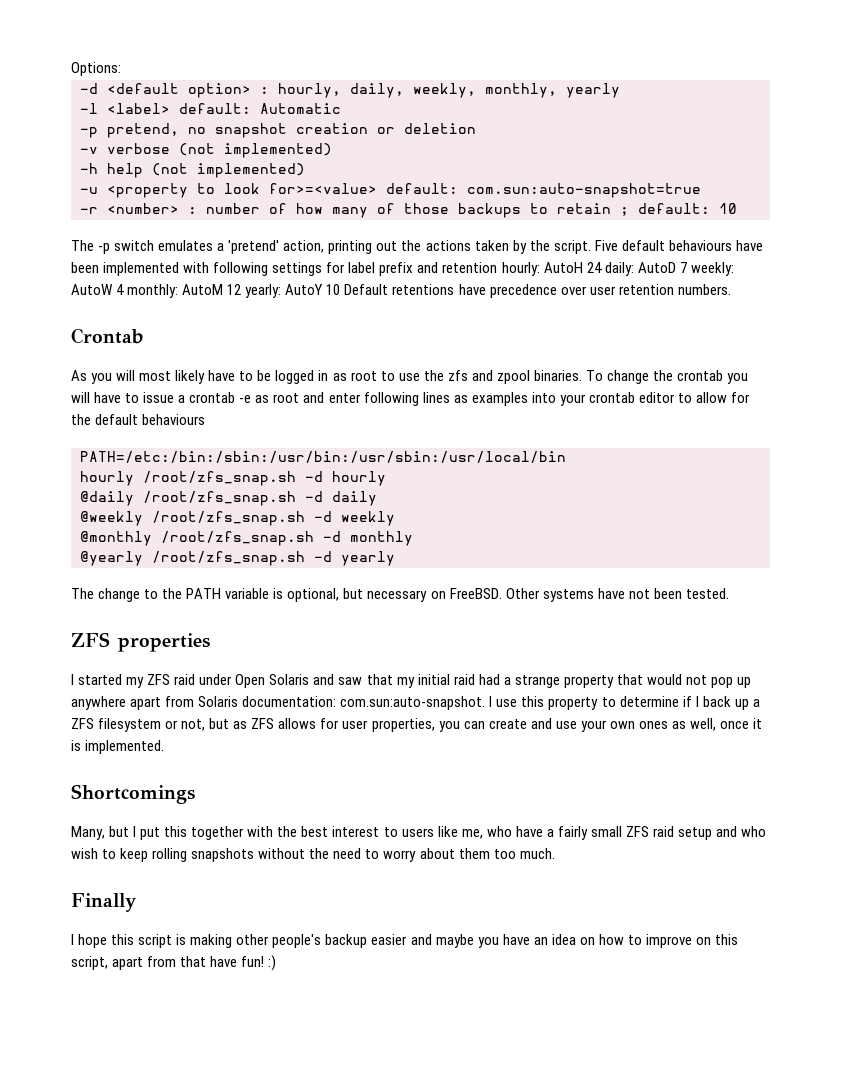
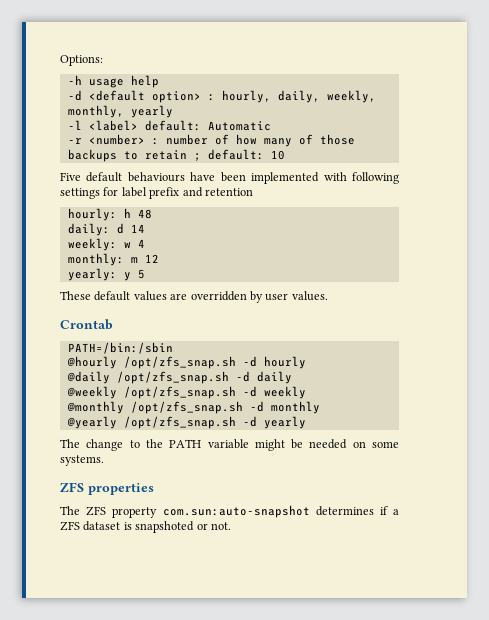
+ -h usage help
- -p pretend, no snapshot creation or deletion
- -v verbose (not implemented)
- -h help (not implemented)
- -u <property to look for>=<value> default: com.sun:auto-snapshot=true
- The -p switch emulates a 'pretend' action, printing out the actions taken by the script. Five default behaviours have been implemented with following settings for label prefix and retention hourly: AutoH 24 daily: AutoD 7 weekly: AutoW 4 monthly: AutoM 12 yearly: AutoY 10 Default retentions have precedence over user retention numbers.
+ Five default behaviours have been implemented with following settings for label prefix and retention
+ hourly: h 48
+ daily: d 14
+ weekly: w 4
+ monthly: m 12
+ yearly: y 5
+ These default values are overridden by user values.
  Crontab
- As you will most likely have to be logged in as root to use the zfs and zpool binaries. To change the crontab you will have to issue a crontab -e as root and enter following lines as examples into your crontab editor to allow for the default behaviours
- PATH=/etc:/bin:/sbin:/usr/bin:/usr/sbin:/usr/local/bin
- hourly /root/zfs_snap.sh -d hourly
+ PATH=/bin:/sbin
+ @hourly /opt/zfs_snap.sh -d hourly
- @daily /root/zfs_snap.sh -d daily
+ @daily /opt/zfs_snap.sh -d daily
- @weekly /root/zfs_snap.sh -d weekly
+ @weekly /opt/zfs_snap.sh -d weekly
- @monthly /root/zfs_snap.sh -d monthly
+ @monthly /opt/zfs_snap.sh -d monthly
- @yearly /root/zfs_snap.sh -d yearly
+ @yearly /opt/zfs_snap.sh -d yearly
- The change to the PATH variable is optional, but necessary on FreeBSD. Other systems have not been tested.
+ The change to the PATH variable might be needed on some systems.
  ZFS properties
- I started my ZFS raid under Open Solaris and saw that my initial raid had a strange property that would not pop up anywhere apart from Solaris documentation: com.sun:auto-snapshot. I use this property to determine if I back up a ZFS filesystem or not, but as ZFS allows for user properties, you can create and use your own ones as well, once it is implemented.
- Shortcomings
- Many, but I put this together with the best interest to users like me, who have a fairly small ZFS raid setup and who wish to keep rolling snapshots without the need to worry about them too much.
- Finally
- I hope this script is making other people's backup easier and maybe you have an idea on how to improve on this script, apart from that have fun! :)
+ The ZFS property com.sun:auto-snapshot determines if a ZFS dataset is snapshoted or not.

